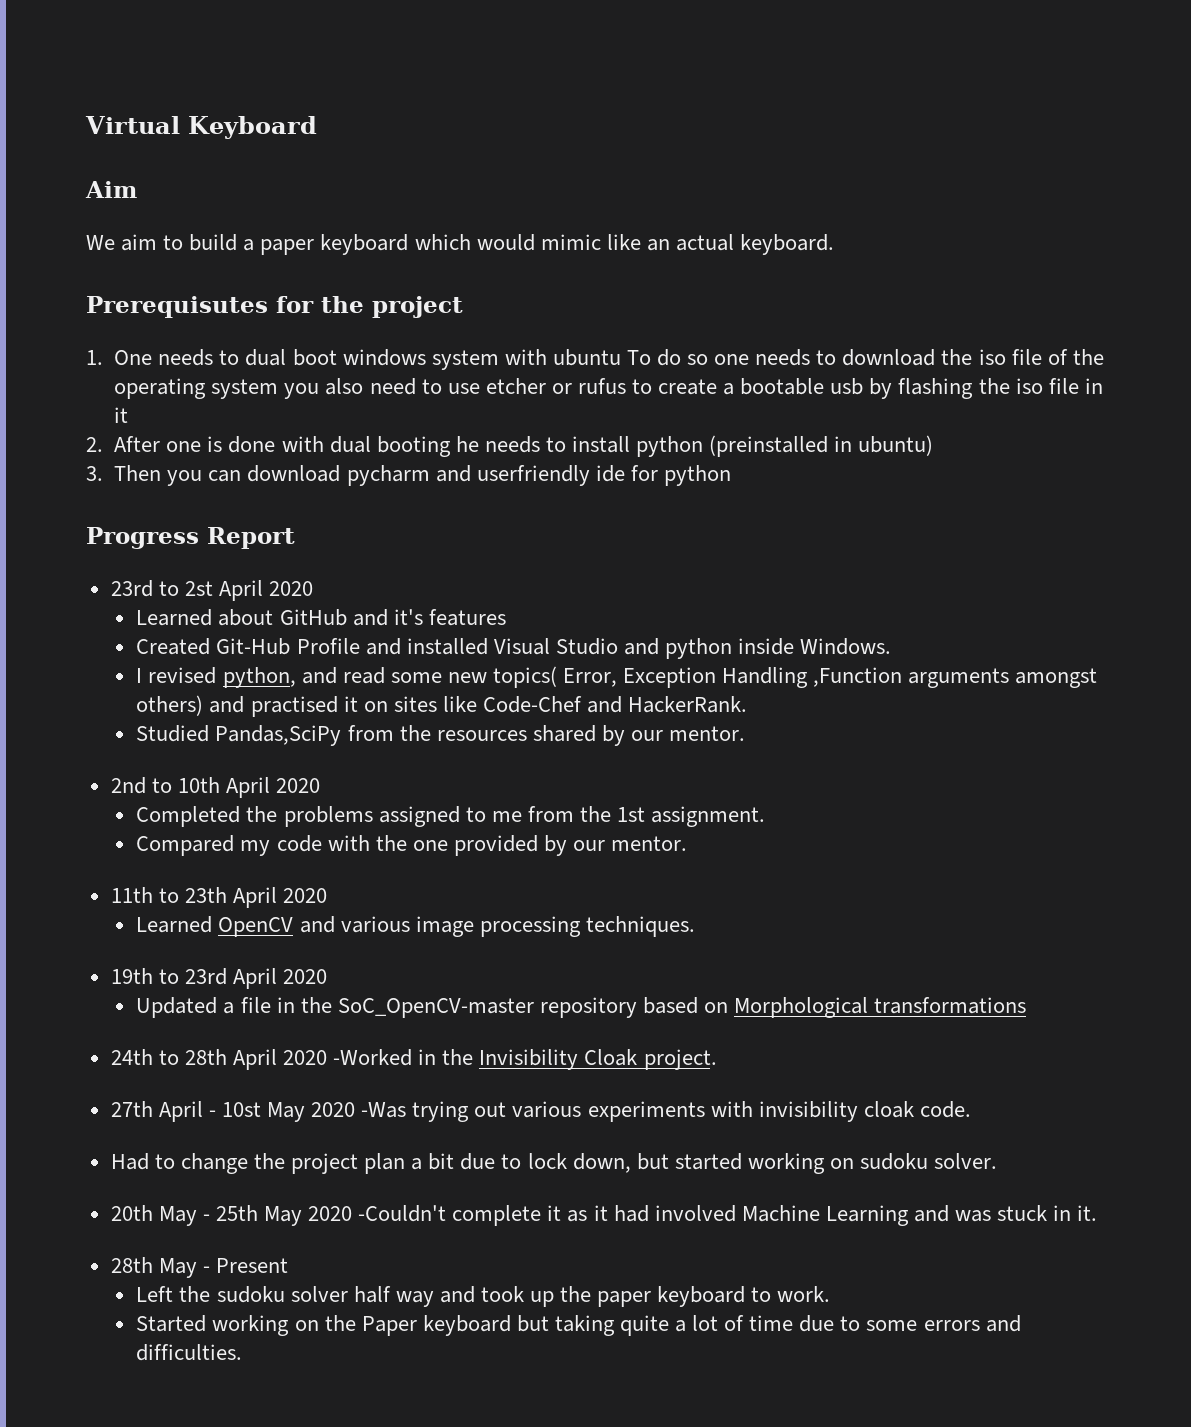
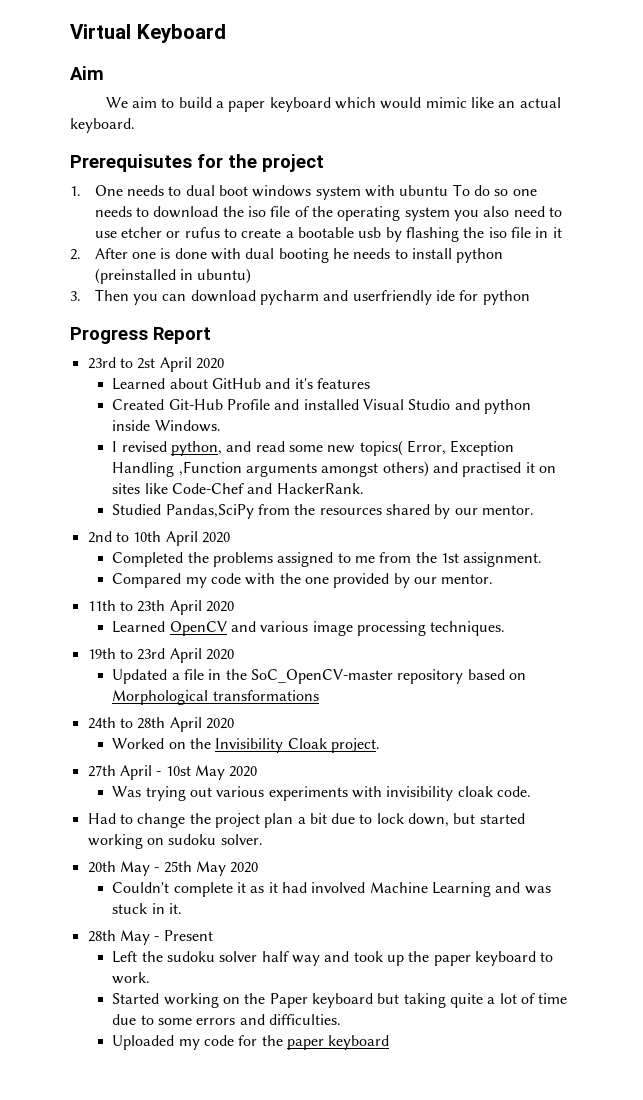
- 24th to 28th April 2020 -Worked in the Invisibility Cloak project.
+ 24th to 28th April 2020
+ Worked on the Invisibility Cloak project.
- 27th April - 10st May 2020 -Was trying out various experiments with invisibility cloak code.
+ 27th April - 10st May 2020
+ Was trying out various experiments with invisibility cloak code.
- 20th May - 25th May 2020 -Couldn't complete it as it had involved Machine Learning and was stuck in it.
+ 20th May - 25th May 2020
+ Couldn't complete it as it had involved Machine Learning and was stuck in it.
+ Uploaded my code for the paper keyboard

